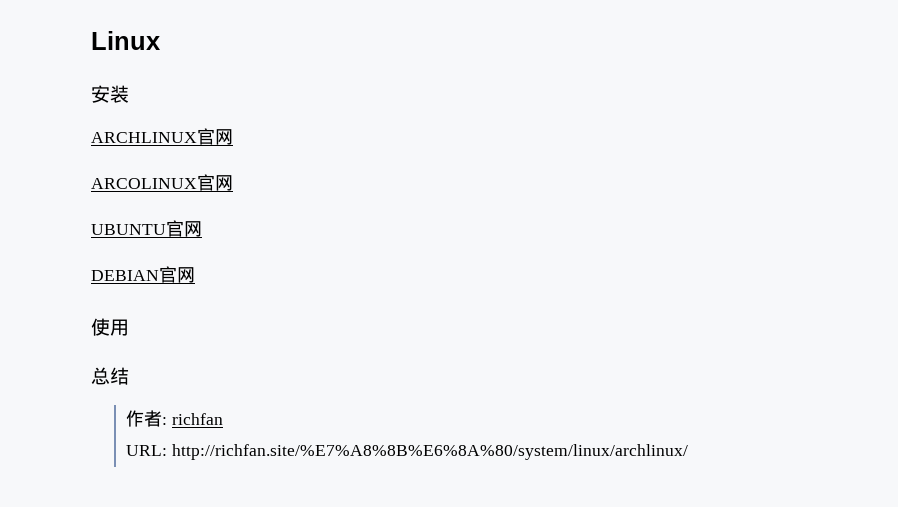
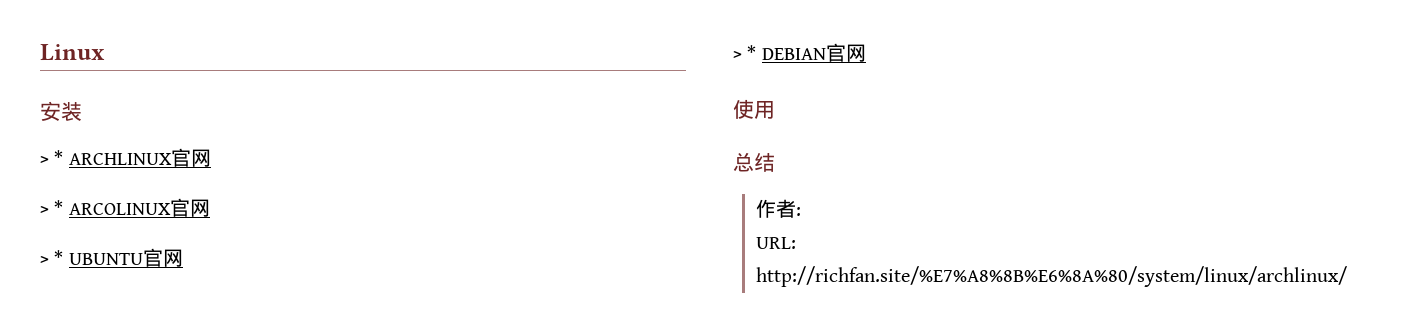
- ARCHLINUX官网
+ > * ARCHLINUX官网
- ARCOLINUX官网
+ > * ARCOLINUX官网
- UBUNTU官网
+ > * UBUNTU官网
- DEBIAN官网
+ > * DEBIAN官网
- 作者: richfan
+ 作者:

